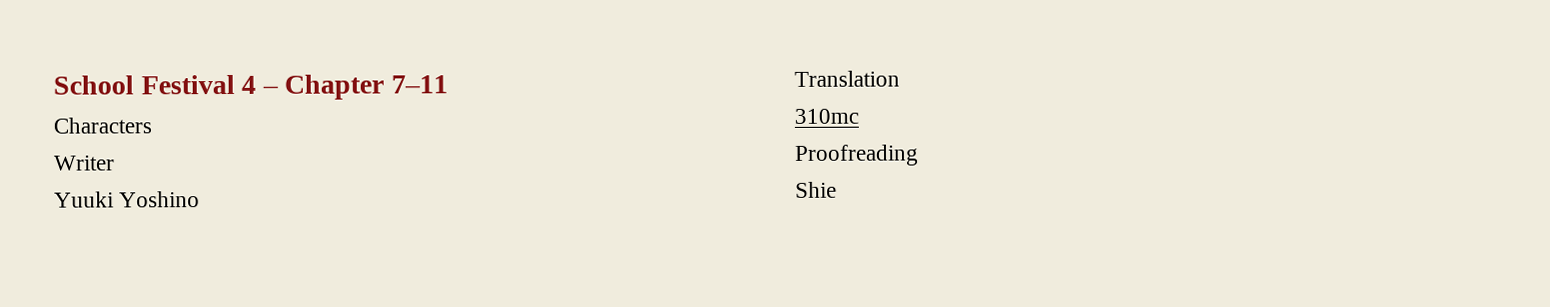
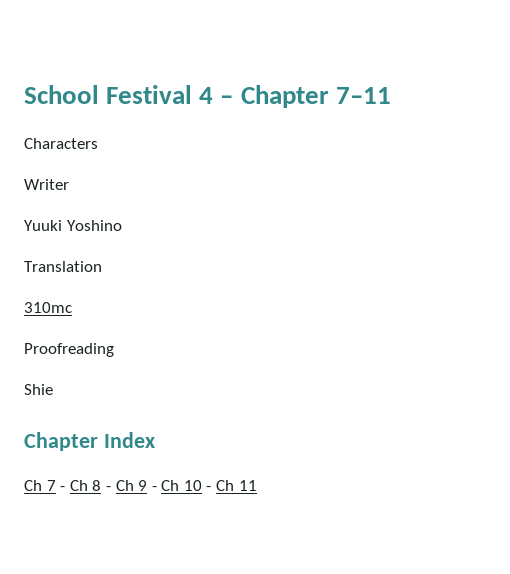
+ Chapter Index
+ Ch 7 - Ch 8 - Ch 9 - Ch 10 - Ch 11

